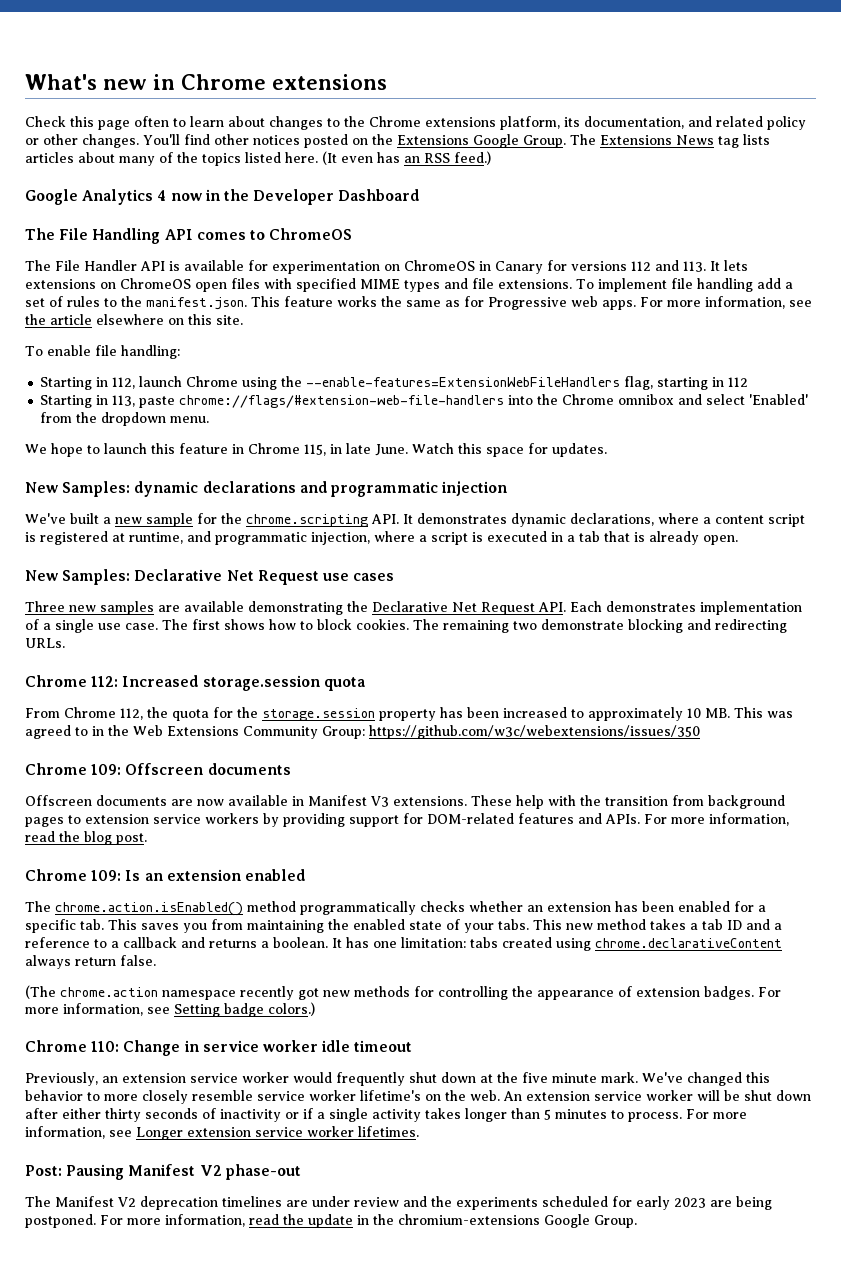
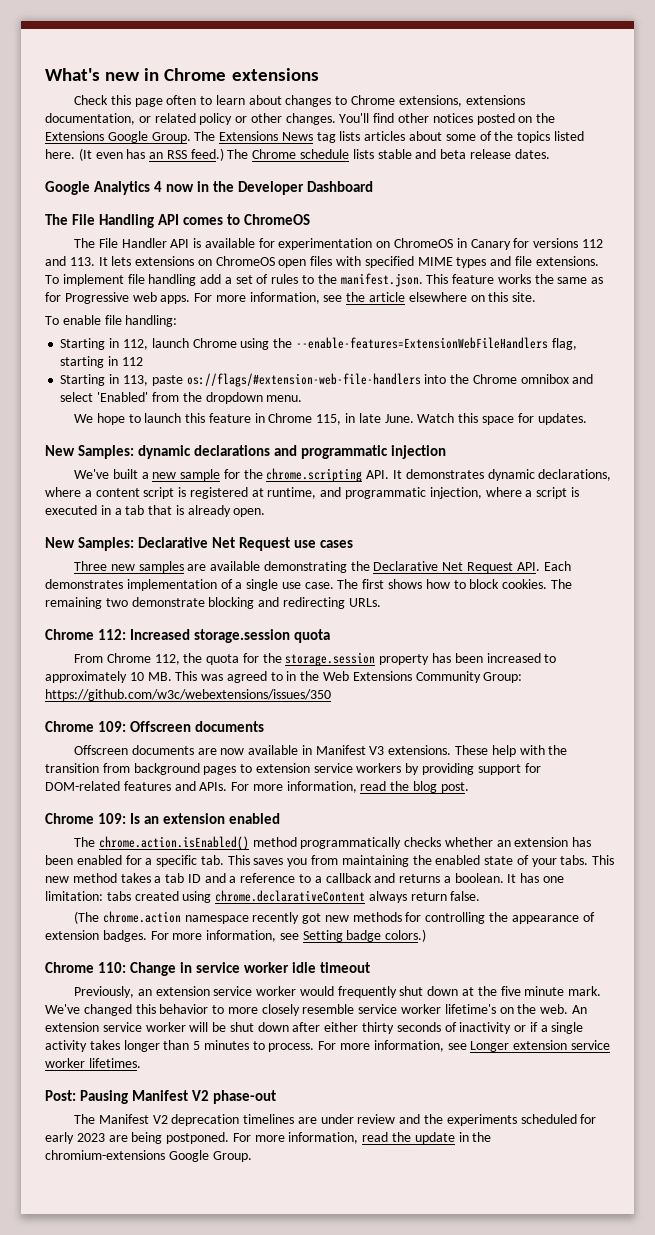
- Check this page often to learn about changes to the Chrome extensions platform, its documentation, and related policy or other changes.
+ Check this page often to learn about changes to Chrome extensions, extensions documentation, or related policy or other changes.
- The Extensions News tag lists articles about many of the topics listed here.
+ The Extensions News tag lists articles about some of the topics listed here.
+ The Chrome schedule lists stable and beta release dates.
- Starting in 113, paste chrome://flags/#extension-web-file-handlers into the Chrome omnibox and select 'Enabled' from the dropdown menu.
+ Starting in 113, paste os://flags/#extension-web-file-handlers into the Chrome omnibox and select 'Enabled' from the dropdown menu.

